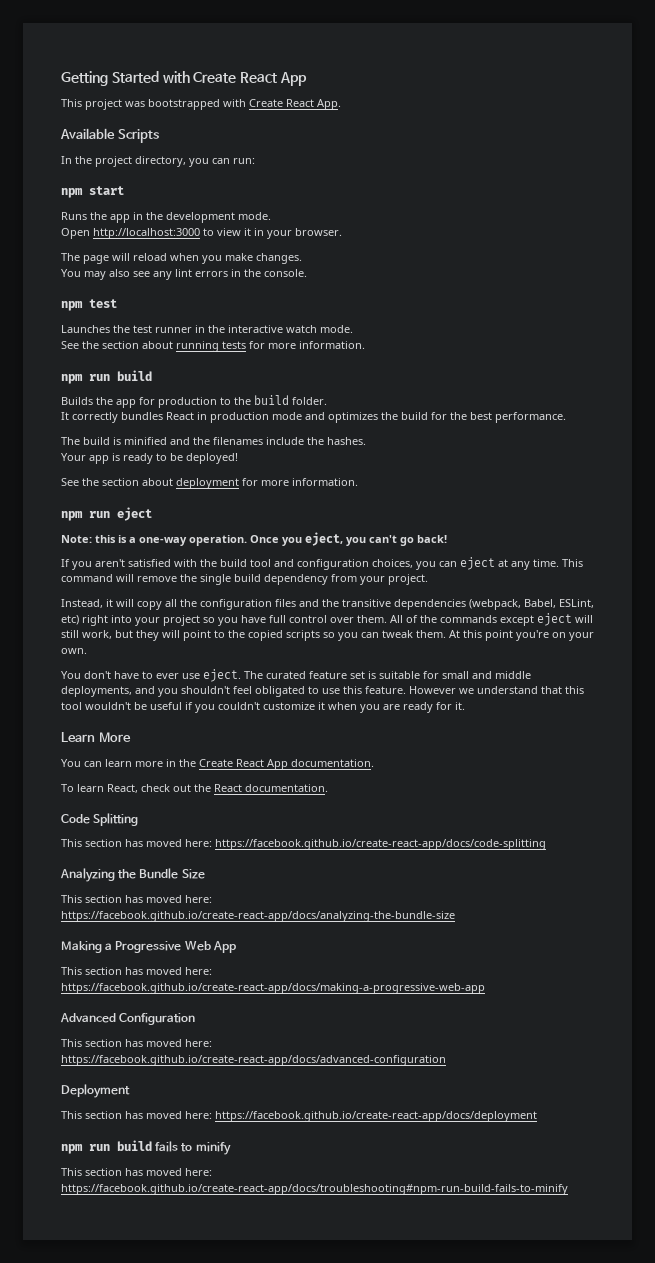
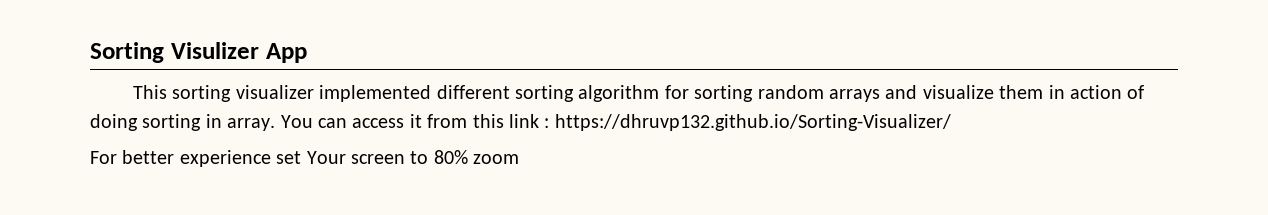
- Getting Started with Create React App
- This project was bootstrapped with Create React App.
- Available Scripts
- In the project directory, you can run:
- npm start
- Runs the app in the development mode.
- Open http://localhost:3000 to view it in your browser.
- The page will reload when you make changes.
- You may also see any lint errors in the console.
- npm test
- Launches the test runner in the interactive watch mode.
- See the section about running tests for more information.
- npm run build
- Builds the app for production to the build folder.
- It correctly bundles React in production mode and optimizes the build for the best performance.
- The build is minified and the filenames include the hashes.
- Your app is ready to be deployed!
- See the section about deployment for more information.
- npm run eject
- Note: this is a one-way operation. Once you eject, you can't go back!
- If you aren't satisfied with the build tool and configuration choices, you can eject at any time. This command will remove the single build dependency from your project.
- Instead, it will copy all the configuration files and the transitive dependencies (webpack, Babel, ESLint, etc) right into your project so you have full control over them. All of the commands except eject will still work, but they will point to the copied scripts so you can tweak them. At this point you're on your own.
- You don't have to ever use eject. The curated feature set is suitable for small and middle deployments, and you shouldn't feel obligated to use this feature. However we understand that this tool wouldn't be useful if you couldn't customize it when you are ready for it.
- Learn More
- You can learn more in the Create React App documentation.
- To learn React, check out the React documentation.
- Code Splitting
- This section has moved here: https://facebook.github.io/create-react-app/docs/code-splitting
- Analyzing the Bundle Size
- This section has moved here: https://facebook.github.io/create-react-app/docs/analyzing-the-bundle-size
- Making a Progressive Web App
- This section has moved here: https://facebook.github.io/create-react-app/docs/making-a-progressive-web-app
- Advanced Configuration
- This section has moved here: https://facebook.github.io/create-react-app/docs/advanced-configuration
- Deployment
- This section has moved here: https://facebook.github.io/create-react-app/docs/deployment
- npm run build fails to minify
- This section has moved here: https://facebook.github.io/create-react-app/docs/troubleshooting#npm-run-build-fails-to-minify
+ Sorting Visulizer App
+ This sorting visualizer implemented different sorting algorithm for sorting random arrays and visualize them in action of doing sorting in array. You can access it from this link : https://dhruvp132.github.io/Sorting-Visualizer/
+ For better experience set Your screen to 80% zoom

